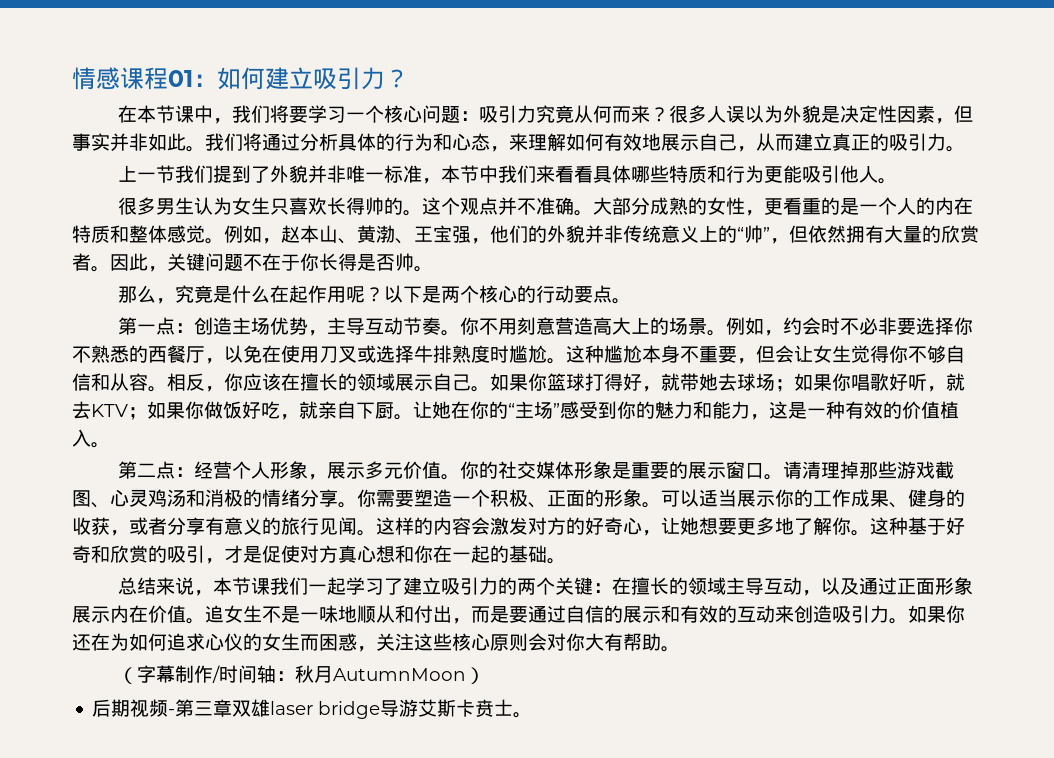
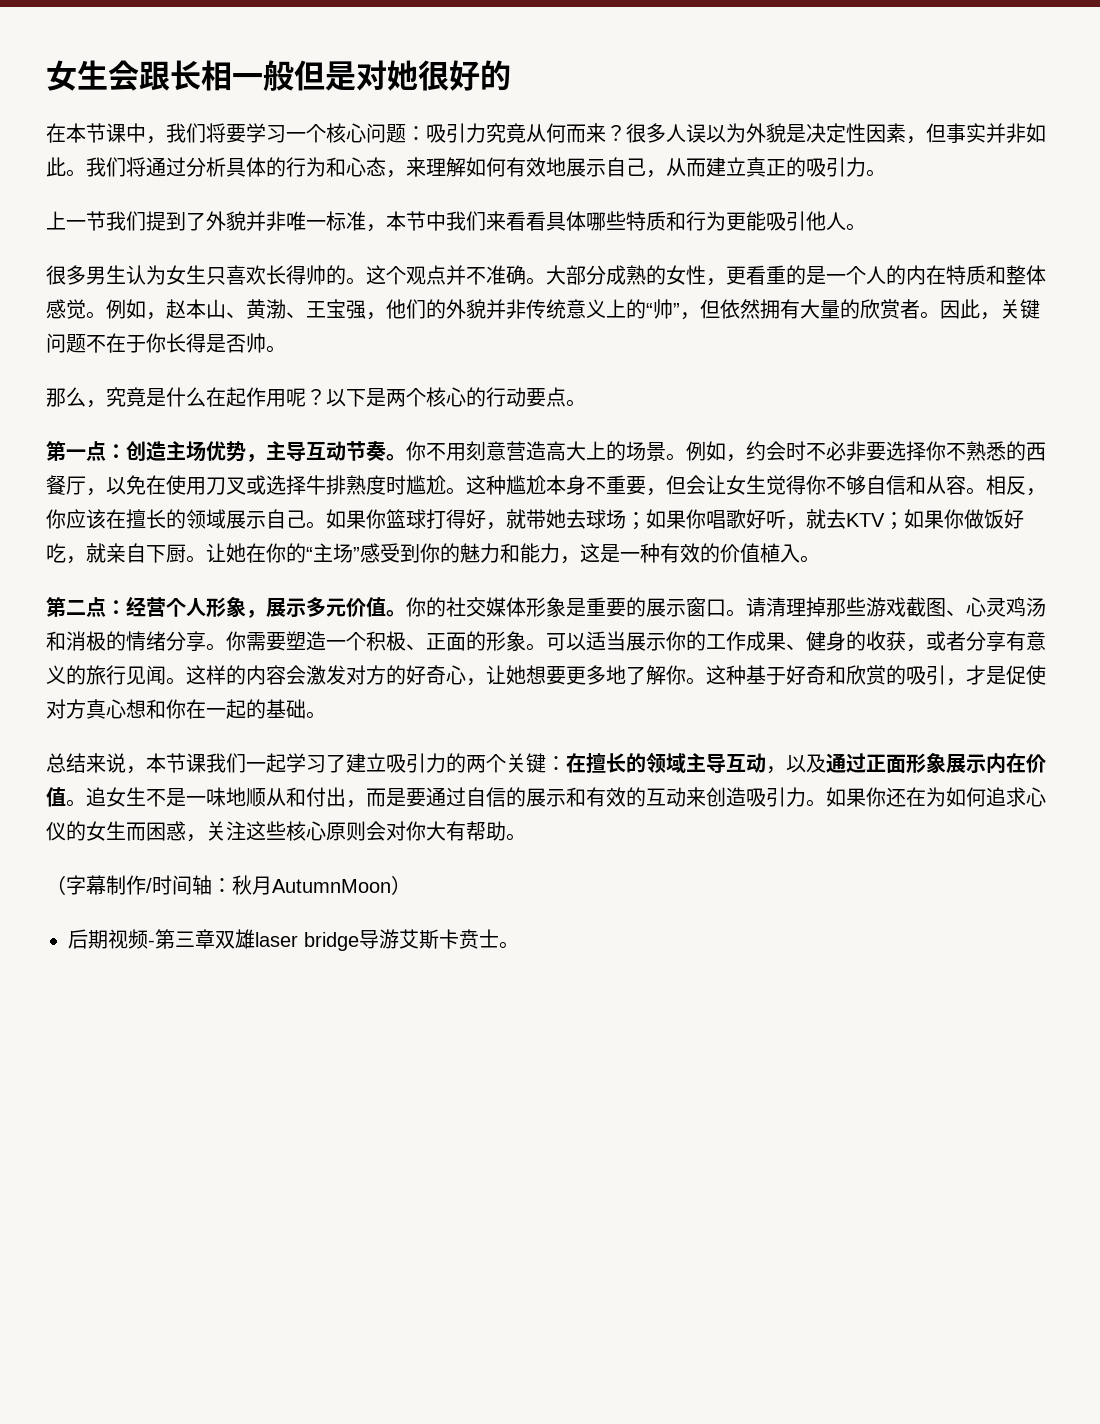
- 情感课程01：如何建立吸引力？
+ 女生会跟长相一般但是对她很好的

